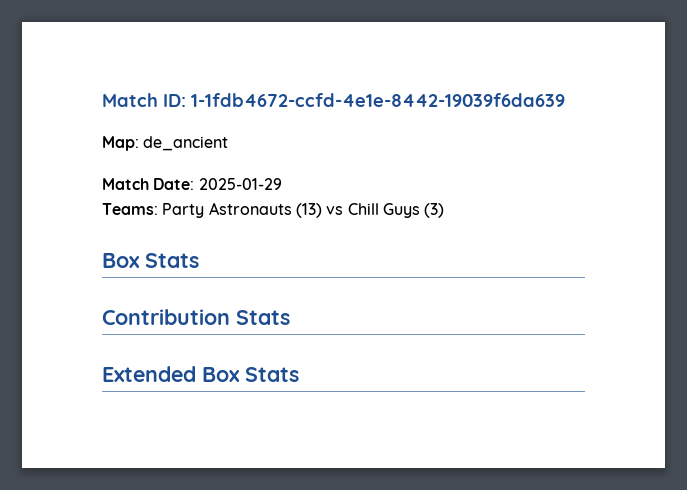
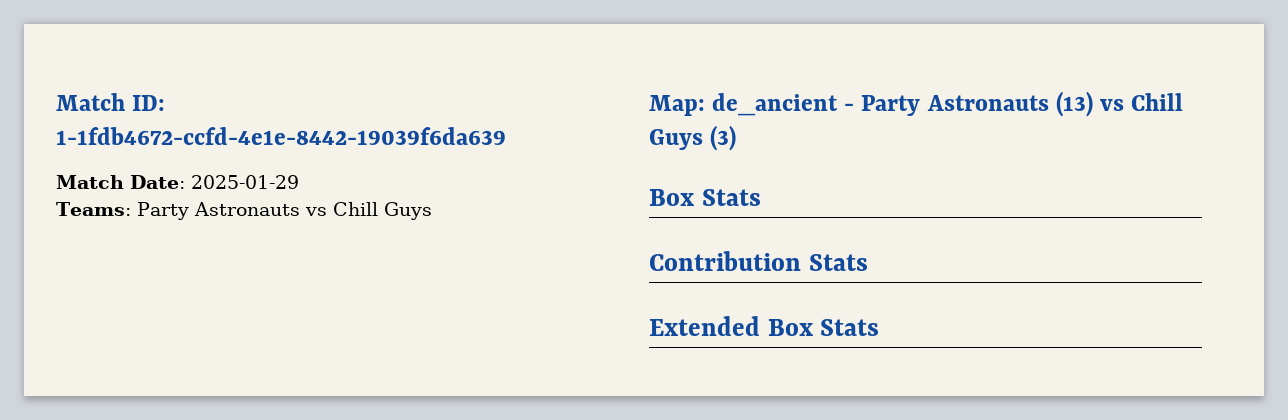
- Map: de_ancient
- Teams: Party Astronauts (13) vs Chill Guys (3)
+ Teams: Party Astronauts vs Chill Guys
+ Map: de_ancient - Party Astronauts (13) vs Chill Guys (3)

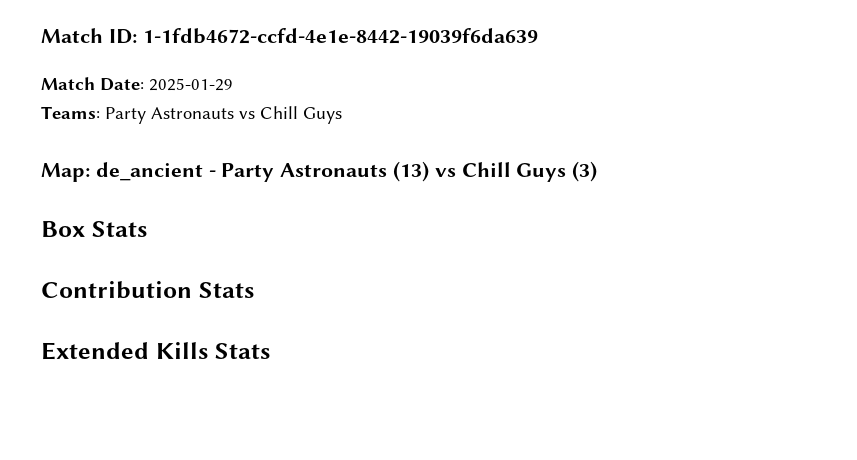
- Extended Box Stats
+ Extended Kills Stats

